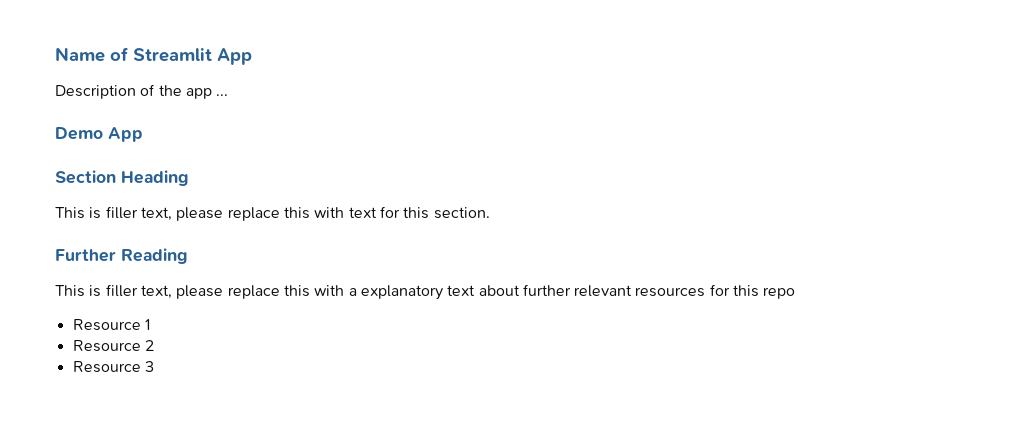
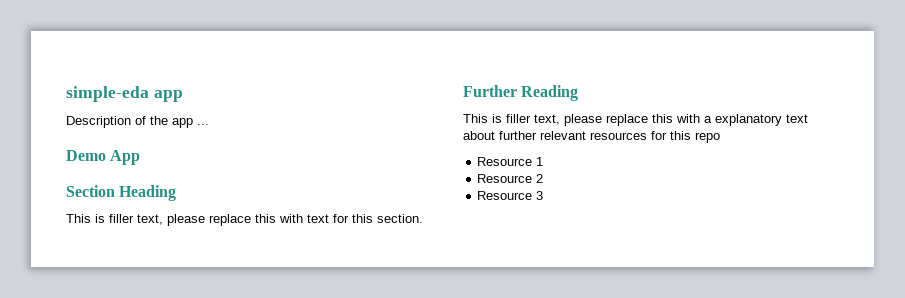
- Name of Streamlit App
+ simple-eda app

